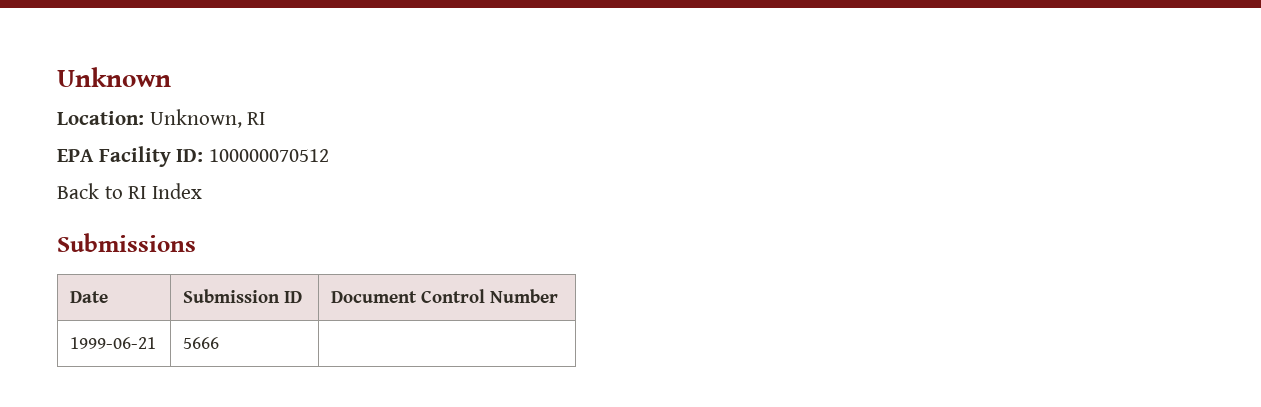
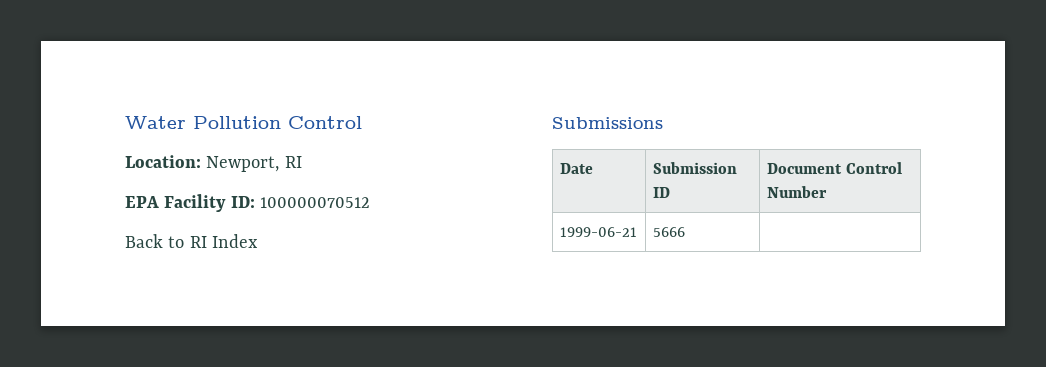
- Unknown
+ Water Pollution Control
- Location: Unknown, RI
+ Location: Newport, RI

